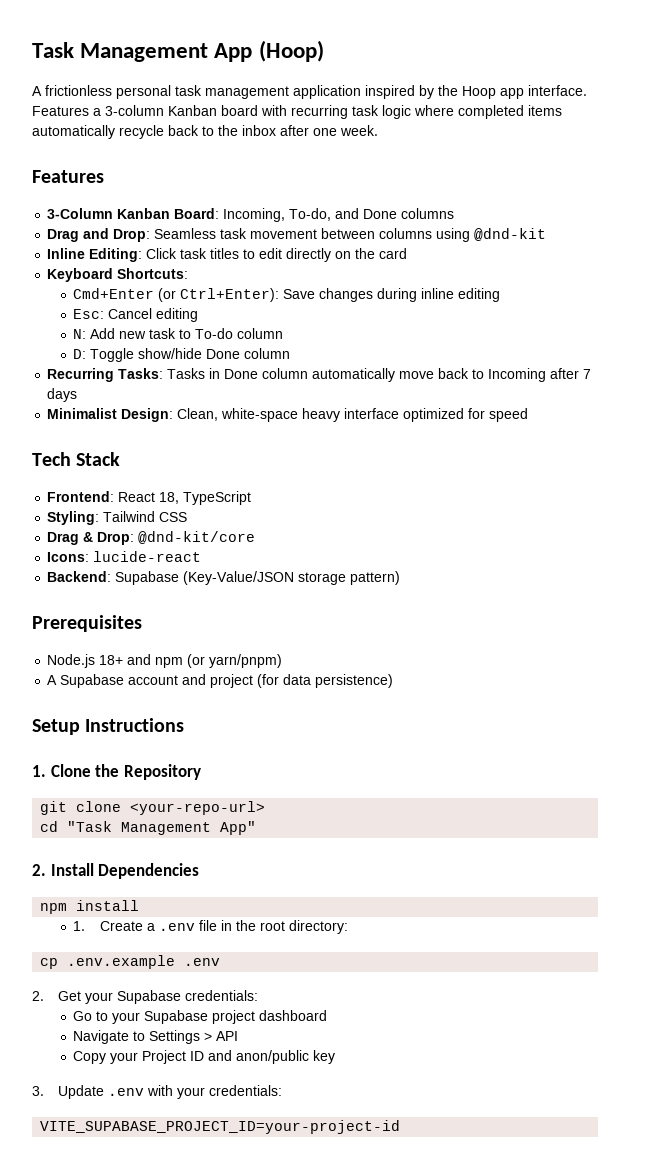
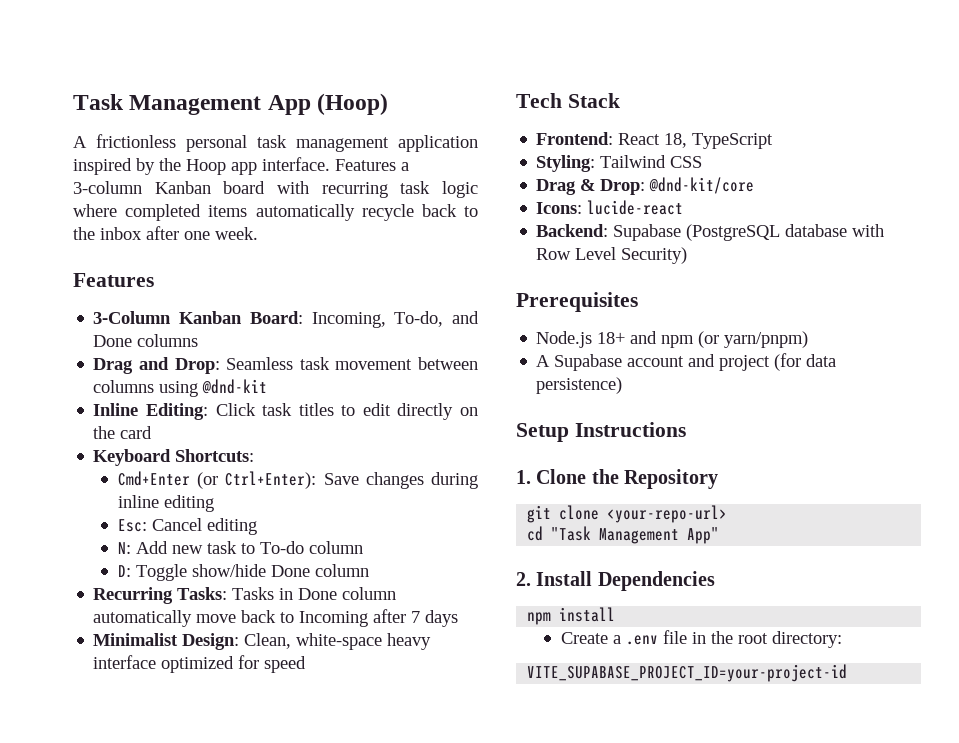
- Backend: Supabase (Key-Value/JSON storage pattern)
+ Backend: Supabase (PostgreSQL database with Row Level Security)
- 1. Create a .env file in the root directory:
+ Create a .env file in the root directory:
- cp .env.example .env
- 2. Get your Supabase credentials:
- Go to your Supabase project dashboard
- Navigate to Settings > API
- Copy your Project ID and anon/public key
- 3. Update .env with your credentials:

